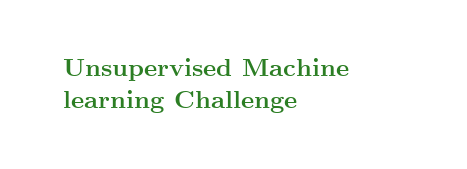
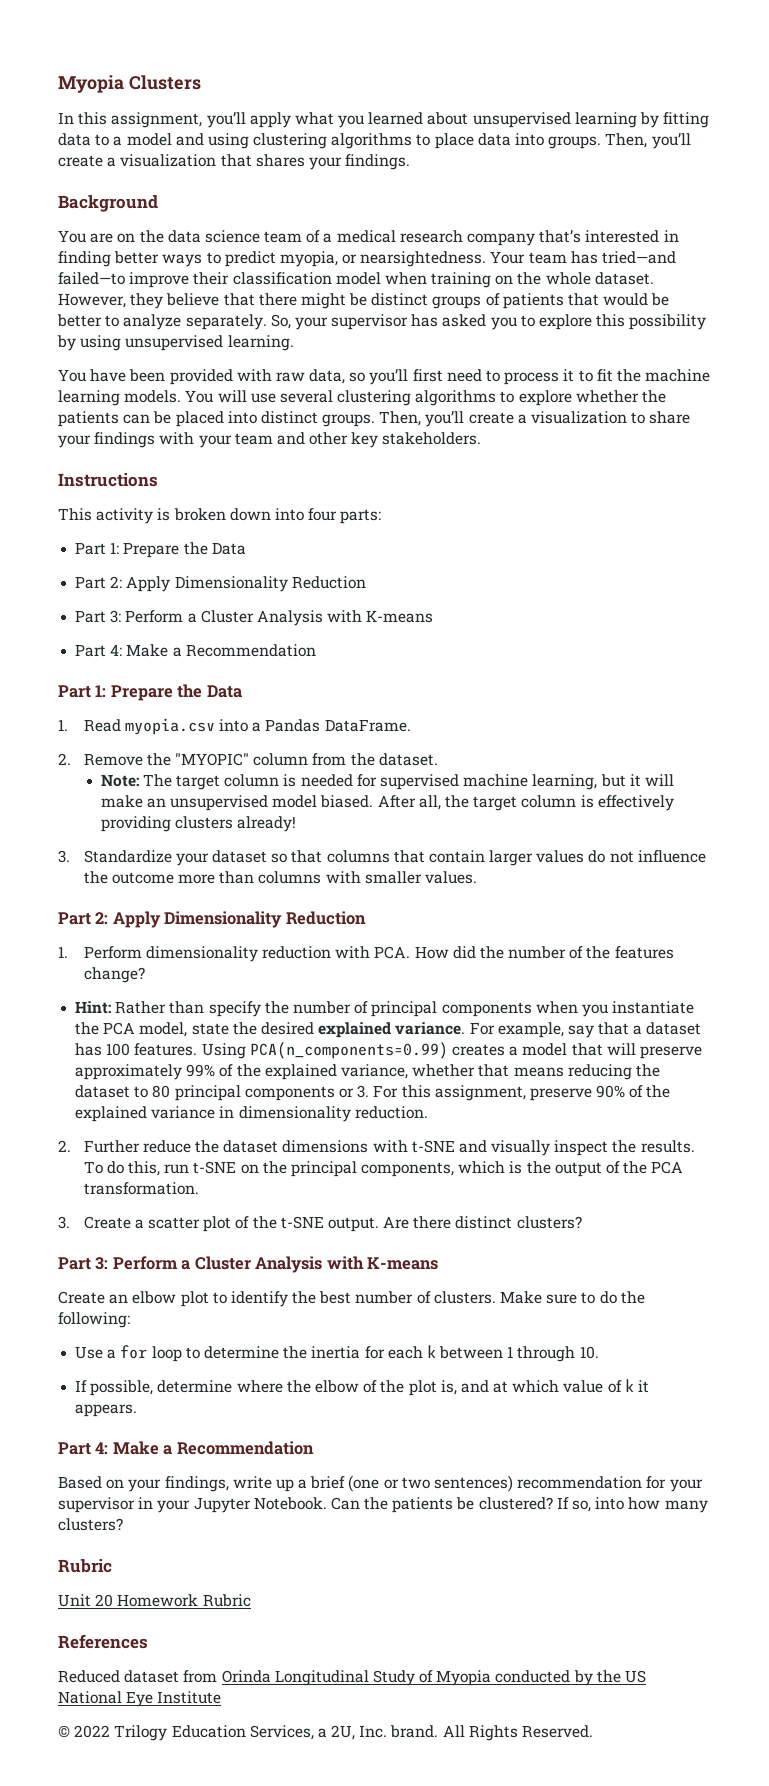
- Unsupervised Machine learning Challenge
+ Myopia Clusters
+ In this assignment, you’ll apply what you learned about unsupervised learning by fitting data to a model and using clustering algorithms to place data into groups. Then, you’ll create a visualization that shares your findings.
+ Background
+ You are on the data science team of a medical research company that’s interested in finding better ways to predict myopia, or nearsightedness. Your team has tried—and failed—to improve their classification model when training on the whole dataset. However, they believe that there might be distinct groups of patients that would be better to analyze separately. So, your supervisor has asked you to explore this possibility by using unsupervised learning.
+ You have been provided with raw data, so you’ll first need to process it to fit the machine learning models. You will use several clustering algorithms to explore whether the patients can be placed into distinct groups. Then, you’ll create a visualization to share your findings with your team and other key stakeholders.
+ Instructions
+ This activity is broken down into four parts:
+ Part 1: Prepare the Data
+ Part 2: Apply Dimensionality Reduction
+ Part 3: Perform a Cluster Analysis with K-means
+ Part 4: Make a Recommendation
+ Part 1: Prepare the Data
+ 1. Read myopia.csv into a Pandas DataFrame.
+ 2. Remove the "MYOPIC" column from the dataset.
+ Note: The target column is needed for supervised machine learning, but it will make an unsupervised model biased. After all, the target column is effectively providing clusters already!
+ 3. Standardize your dataset so that columns that contain larger values do not influence the outcome more than columns with smaller values.
+ Part 2: Apply Dimensionality Reduction
+ 1. Perform dimensionality reduction with PCA. How did the number of the features change?
+ Hint: Rather than specify the number of principal components when you instantiate the PCA model, state the desired explained variance. For example, say that a dataset has 100 features. Using PCA(n_components=0.99) creates a model that will preserve approximately 99% of the explained variance, whether that means reducing the dataset to 80 principal components or 3. For this assignment, preserve 90% of the explained variance in dimensionality reduction.
+ 2. Further reduce the dataset dimensions with t-SNE and visually inspect the results. To do this, run t-SNE on the principal components, which is the output of the PCA transformation.
+ 3. Create a scatter plot of the t-SNE output. Are there distinct clusters?
+ Part 3: Perform a Cluster Analysis with K-means
+ Create an elbow plot to identify the best number of clusters. Make sure to do the following:
+ Use a for loop to determine the inertia for each k between 1 through 10.
+ If possible, determine where the elbow of the plot is, and at which value of k it appears.
+ Part 4: Make a Recommendation
+ Based on your findings, write up a brief (one or two sentences) recommendation for your supervisor in your Jupyter Notebook. Can the patients be clustered? If so, into how many clusters?
+ Rubric
+ Unit 20 Homework Rubric
+ References
+ Reduced dataset from Orinda Longitudinal Study of Myopia conducted by the US National Eye Institute
+ © 2022 Trilogy Education Services, a 2U, Inc. brand. All Rights Reserved.

